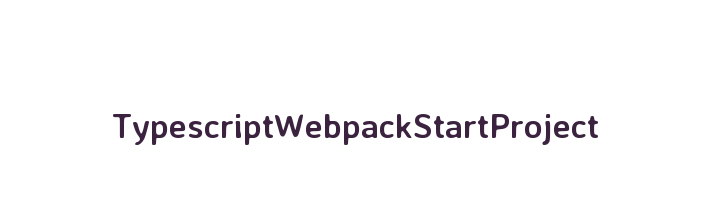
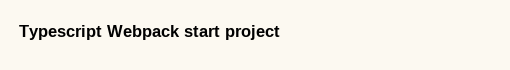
- TypescriptWebpackStartProject
+ Typescript Webpack start project

